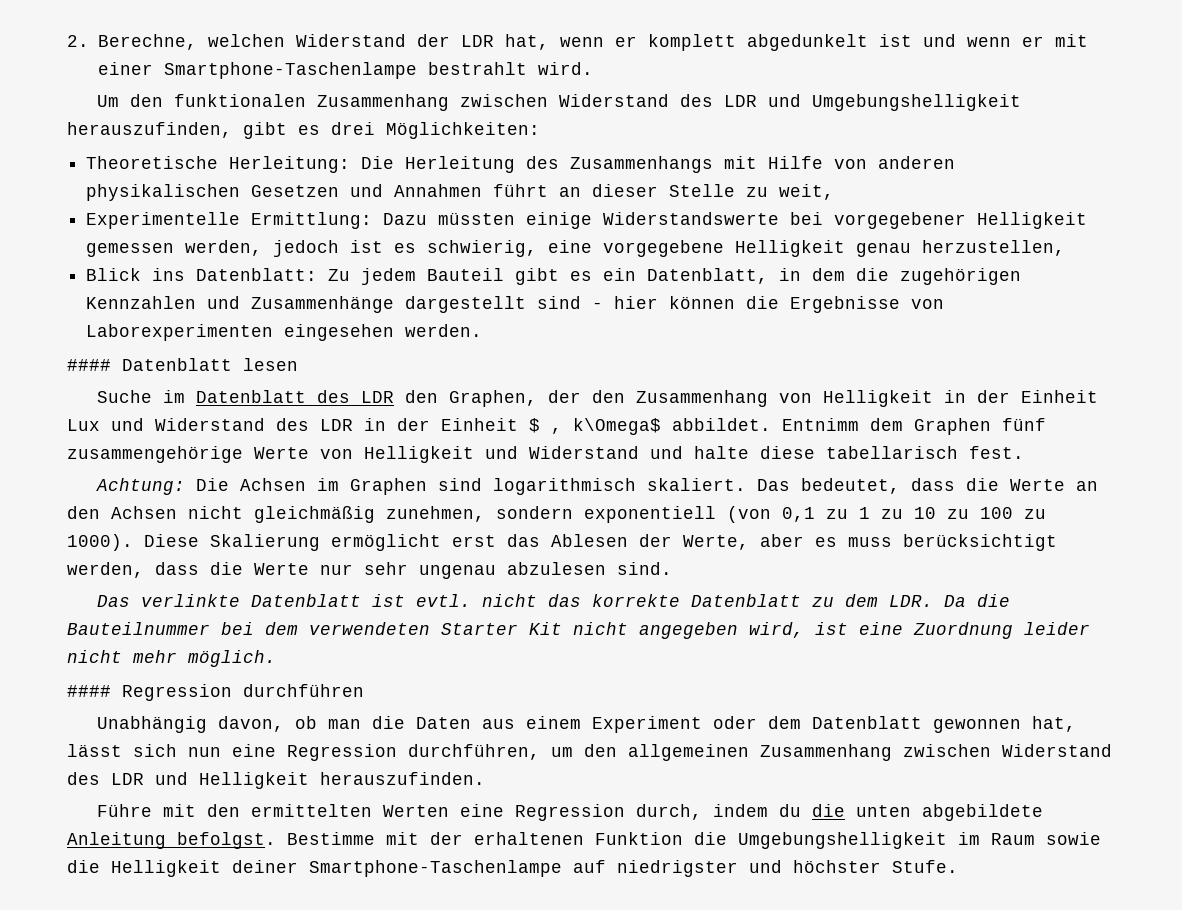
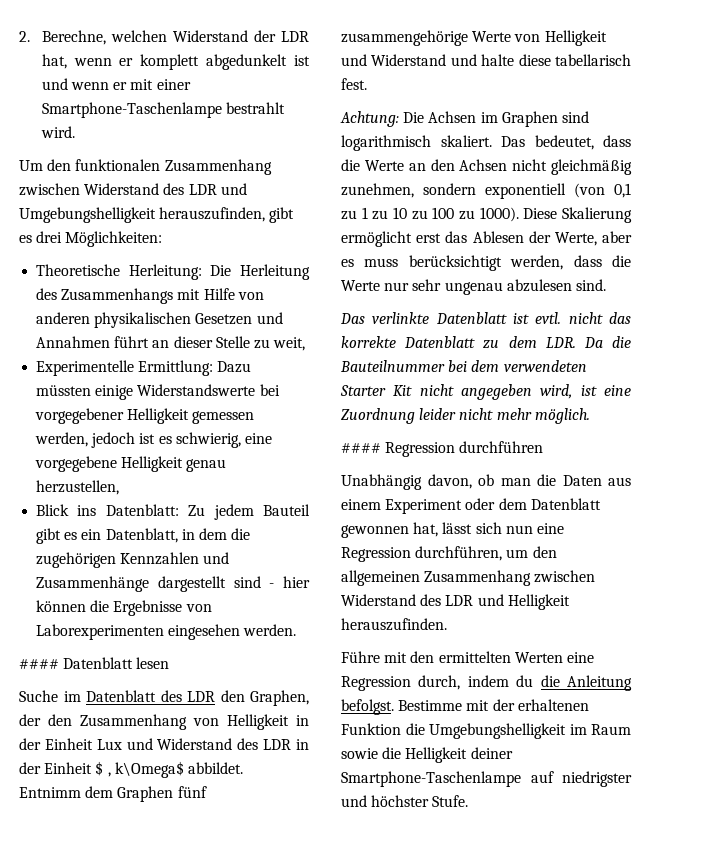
- Führe mit den ermittelten Werten eine Regression durch, indem du die unten abgebildete Anleitung befolgst.
+ Führe mit den ermittelten Werten eine Regression durch, indem du die Anleitung befolgst.

